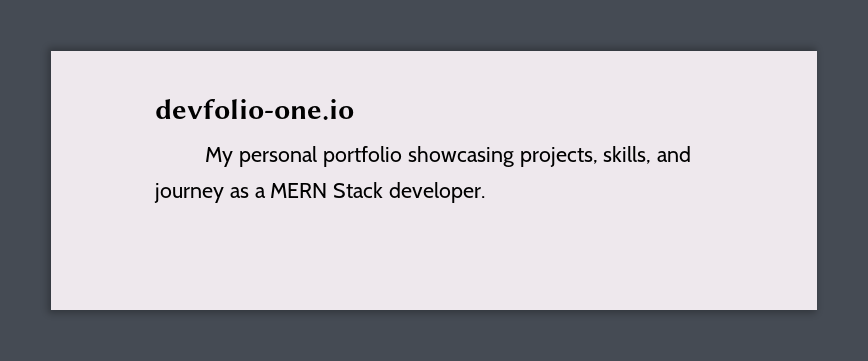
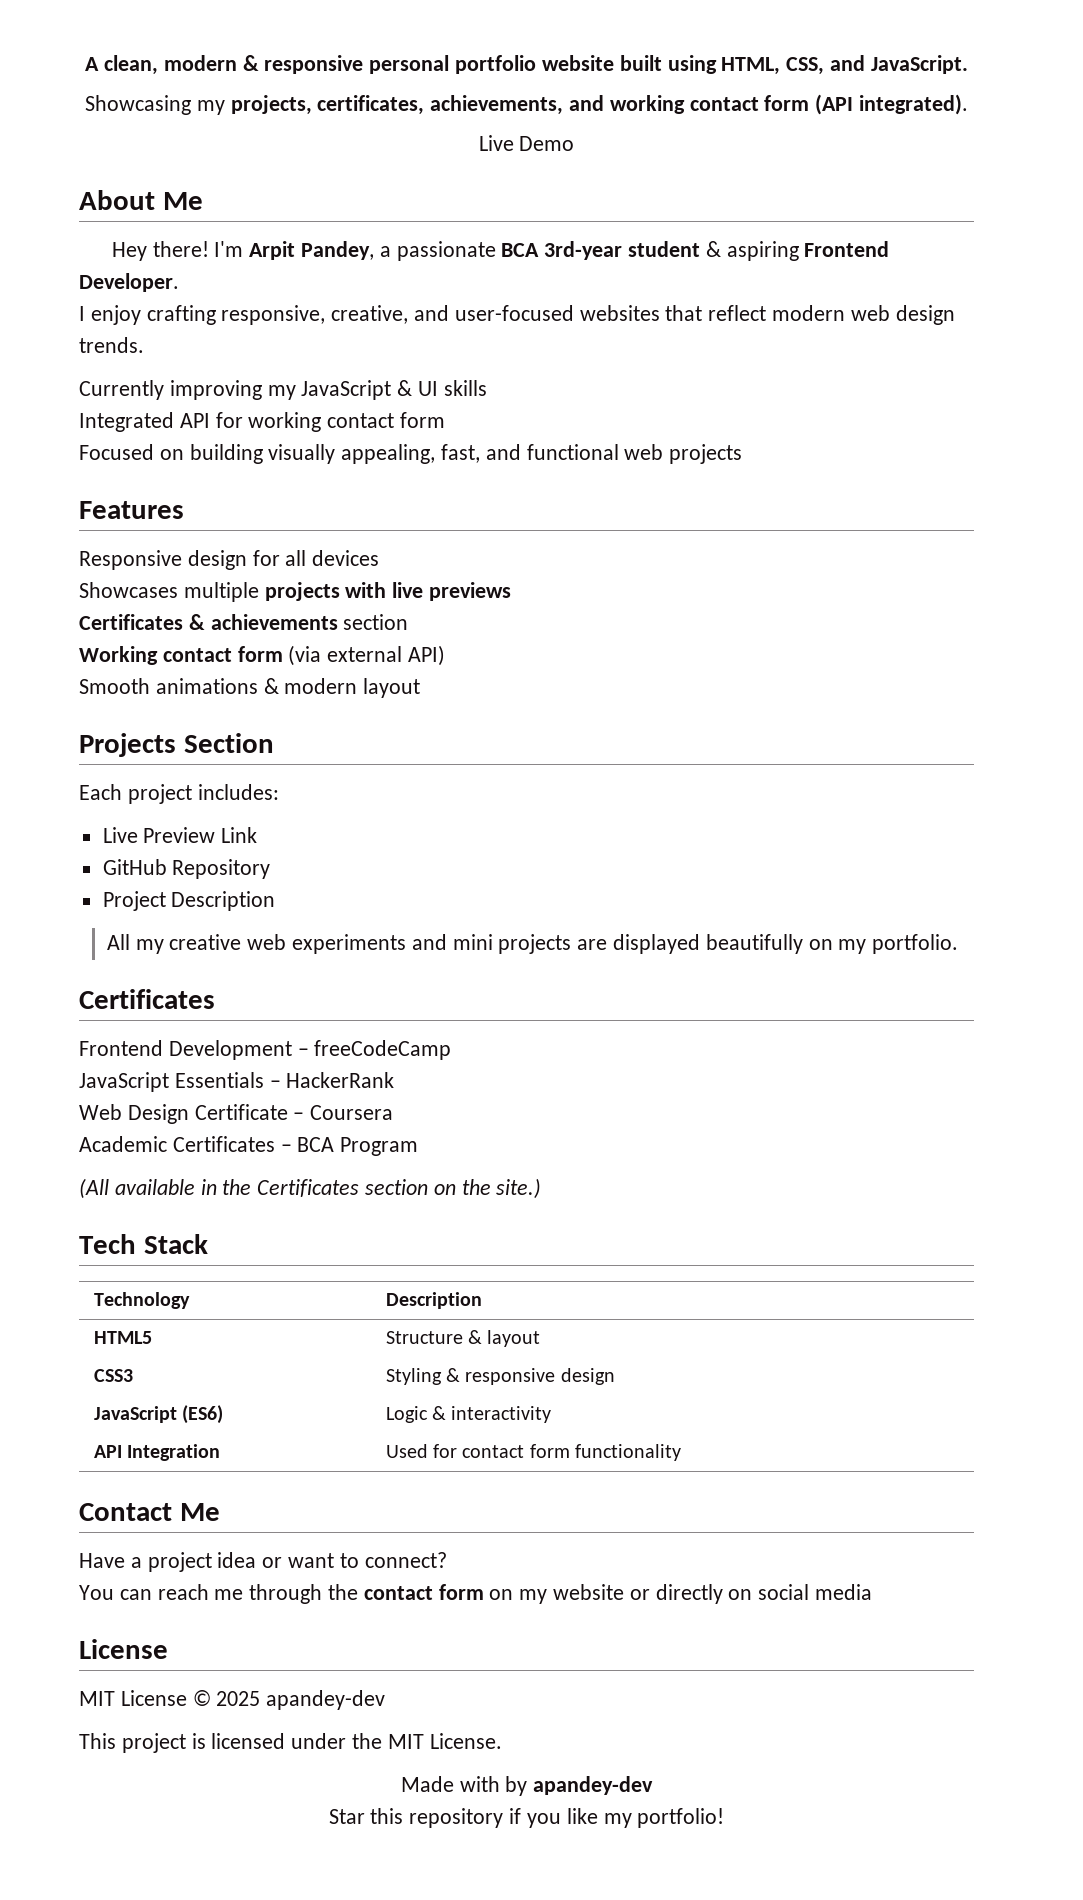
- devfolio-one.io
- My personal portfolio showcasing projects, skills, and journey as a MERN Stack developer.
+ A clean, modern & responsive personal portfolio website built using HTML, CSS, and JavaScript.
+ Showcasing my projects, certificates, achievements, and working contact form (API integrated).
+ Live Demo
+ About Me
+ Hey there! I'm Arpit Pandey, a passionate BCA 3rd-year student & aspiring Frontend Developer.
+ I enjoy crafting responsive, creative, and user-focused websites that reflect modern web design trends.
+ Currently improving my JavaScript & UI skills
+ Integrated API for working contact form
+ Focused on building visually appealing, fast, and functional web projects
+ Features
+ Responsive design for all devices
+ Showcases multiple projects with live previews
+ Certificates & achievements section
+ Working contact form (via external API)
+ Smooth animations & modern layout
+ Projects Section
+ Each project includes:
+ Live Preview Link
+ GitHub Repository
+ Project Description
+ All my creative web experiments and mini projects are displayed beautifully on my portfolio.
+ Certificates
+ Frontend Development – freeCodeCamp
+ JavaScript Essentials – HackerRank
+ Web Design Certificate – Coursera
+ Academic Certificates – BCA Program
+ (All available in the Certificates section on the site.)
+ Tech Stack
+ Technology | Description
+ HTML5 | Structure & layout
+ CSS3 | Styling & responsive design
+ JavaScript (ES6) | Logic & interactivity
+ API Integration | Used for contact form functionality
+ Contact Me
+ Have a project idea or want to connect?
+ You can reach me through the contact form on my website or directly on social media
+ License
+ MIT License © 2025 apandey-dev
+ This project is licensed under the MIT License.
+ Made with by apandey-dev
+ Star this repository if you like my portfolio!

